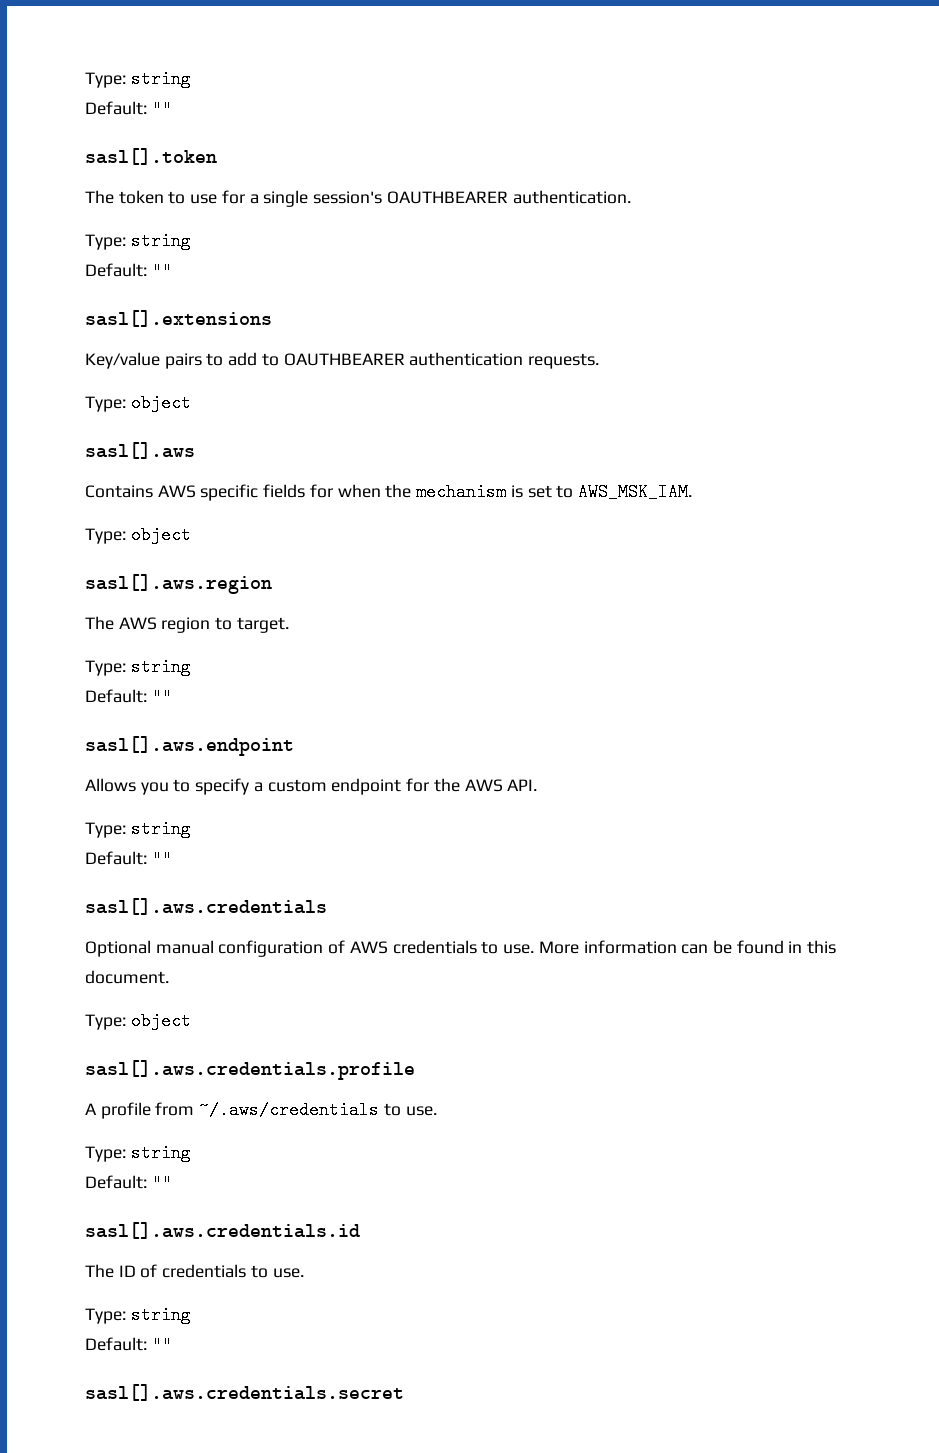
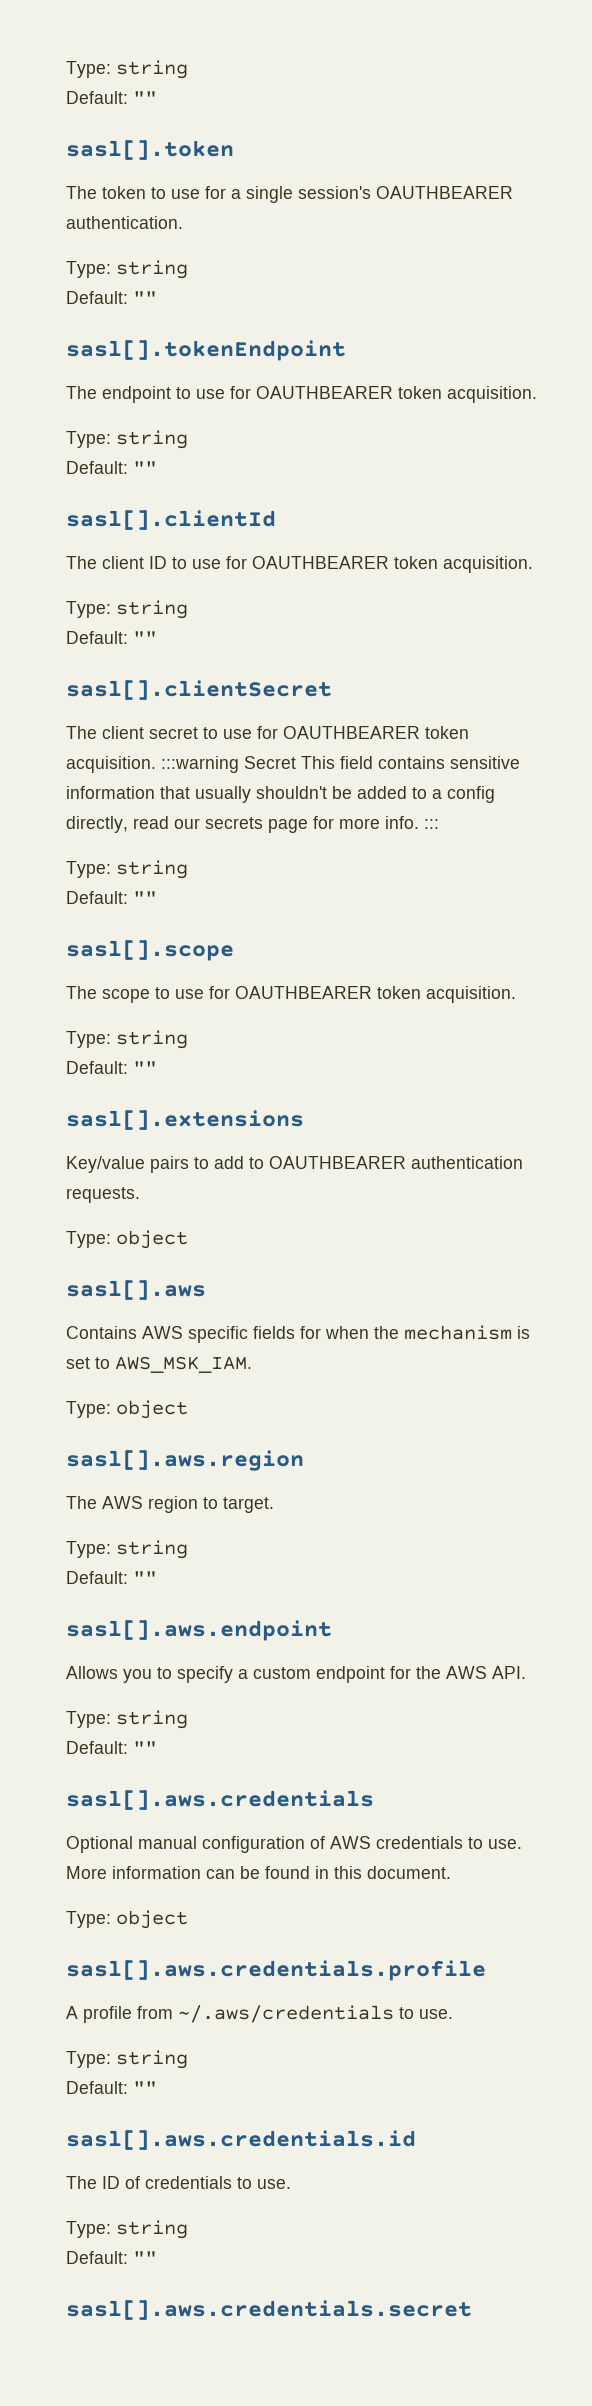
+ sasl[].tokenEndpoint
+ The endpoint to use for OAUTHBEARER token acquisition.
+ Type: string
+ Default: ""
+ sasl[].clientId
+ The client ID to use for OAUTHBEARER token acquisition.
+ Type: string
+ Default: ""
+ sasl[].clientSecret
+ The client secret to use for OAUTHBEARER token acquisition. :::warning Secret This field contains sensitive information that usually shouldn't be added to a config directly, read our secrets page for more info. :::
+ Type: string
+ Default: ""
+ sasl[].scope
+ The scope to use for OAUTHBEARER token acquisition.
+ Type: string
+ Default: ""

